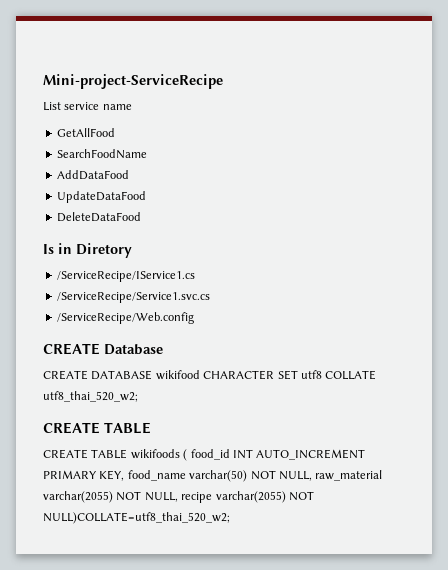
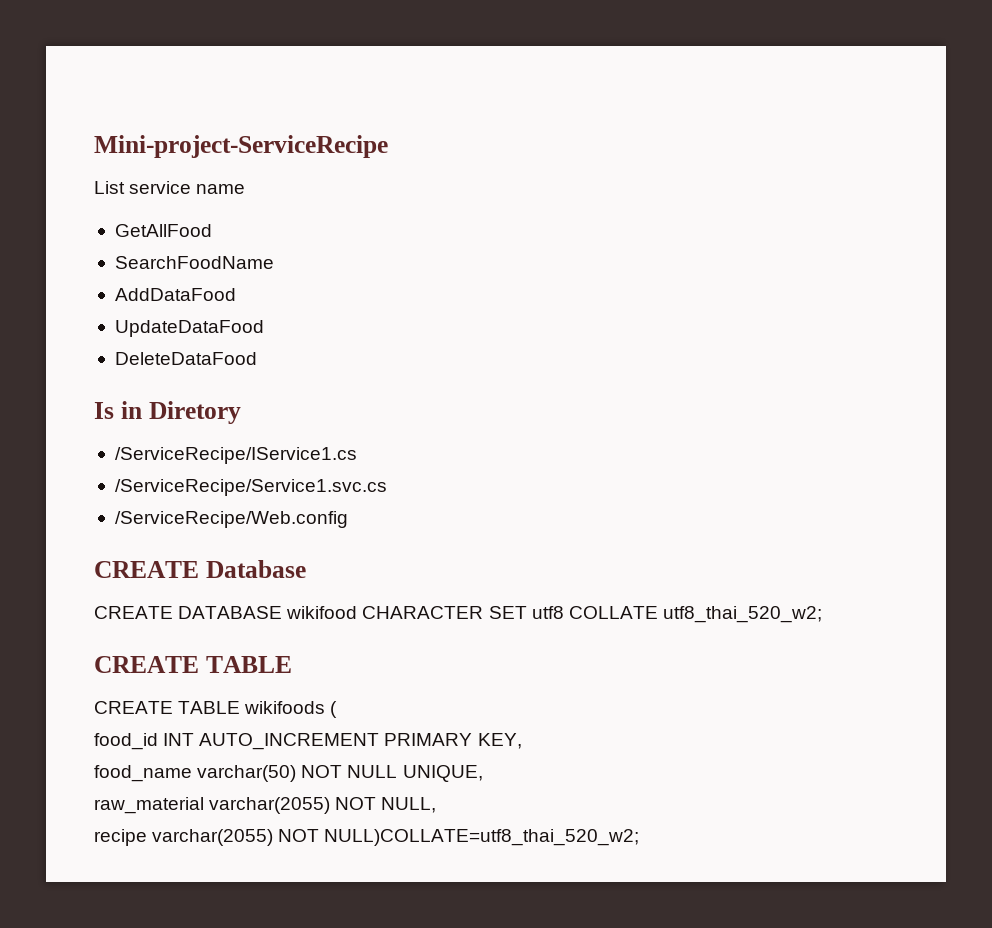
- CREATE TABLE wikifoods ( food_id INT AUTO_INCREMENT PRIMARY KEY, food_name varchar(50) NOT NULL, raw_material varchar(2055) NOT NULL, recipe varchar(2055) NOT NULL)COLLATE=utf8_thai_520_w2;
+ CREATE TABLE wikifoods (
+ food_id INT AUTO_INCREMENT PRIMARY KEY,
+ food_name varchar(50) NOT NULL UNIQUE,
+ raw_material varchar(2055) NOT NULL,
+ recipe varchar(2055) NOT NULL)COLLATE=utf8_thai_520_w2;

